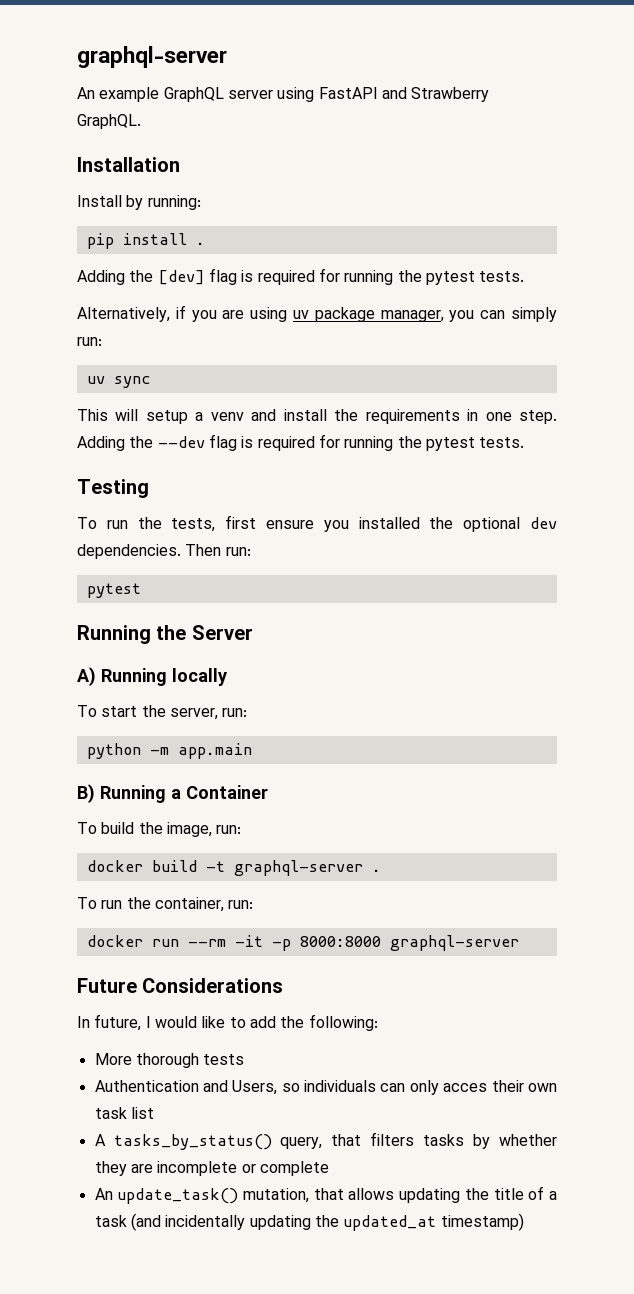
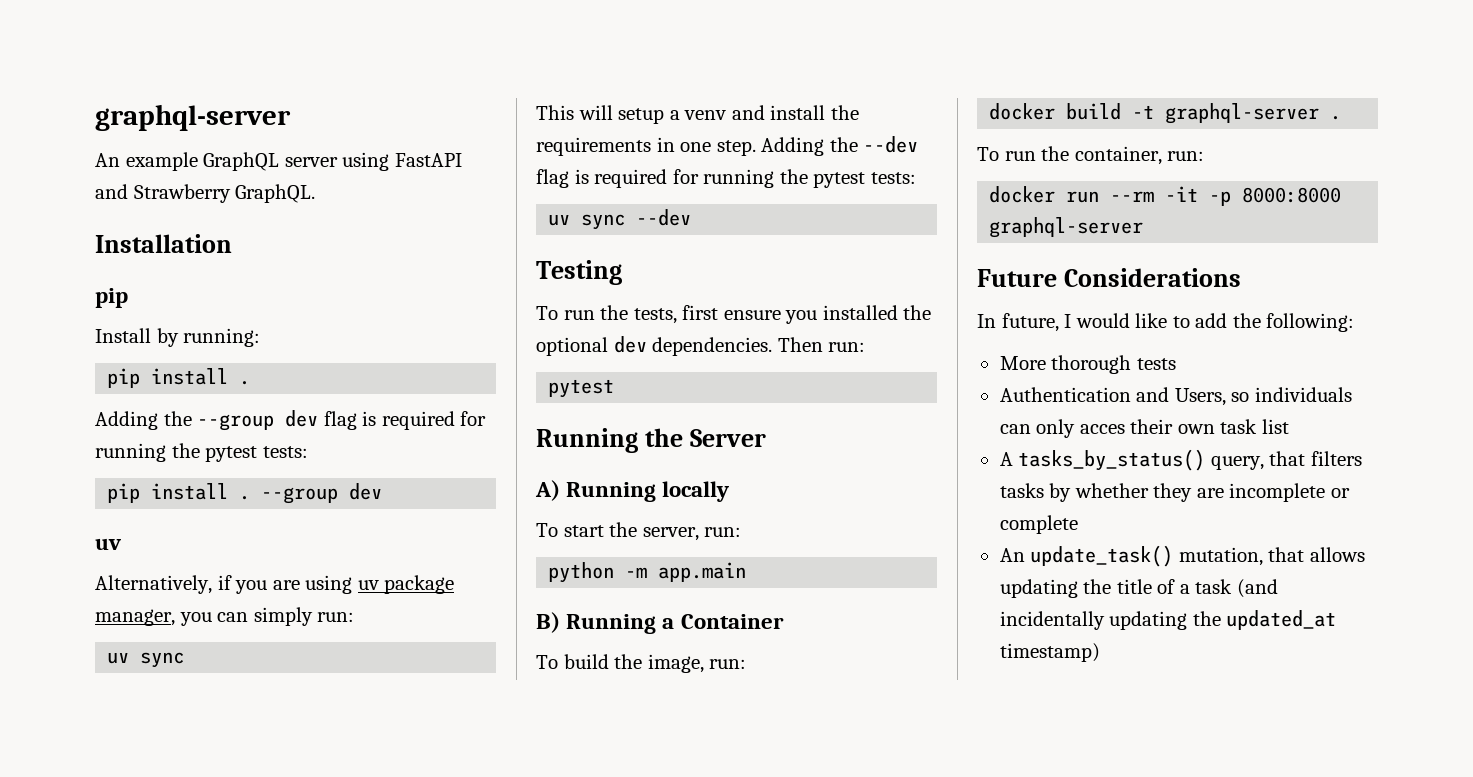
  Installation
+ pip
- Adding the [dev] flag is required for running the pytest tests.
+ Adding the --group dev flag is required for running the pytest tests:
+ pip install . --group dev
+ uv
- Adding the --dev flag is required for running the pytest tests.
+ Adding the --dev flag is required for running the pytest tests:
+ uv sync --dev

